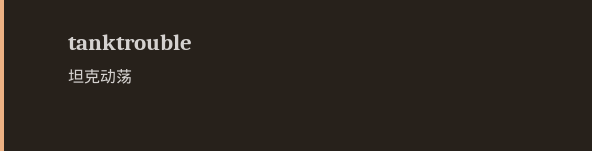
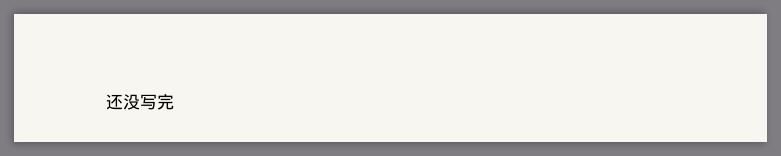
- tanktrouble
- 坦克动荡
+ 还没写完

